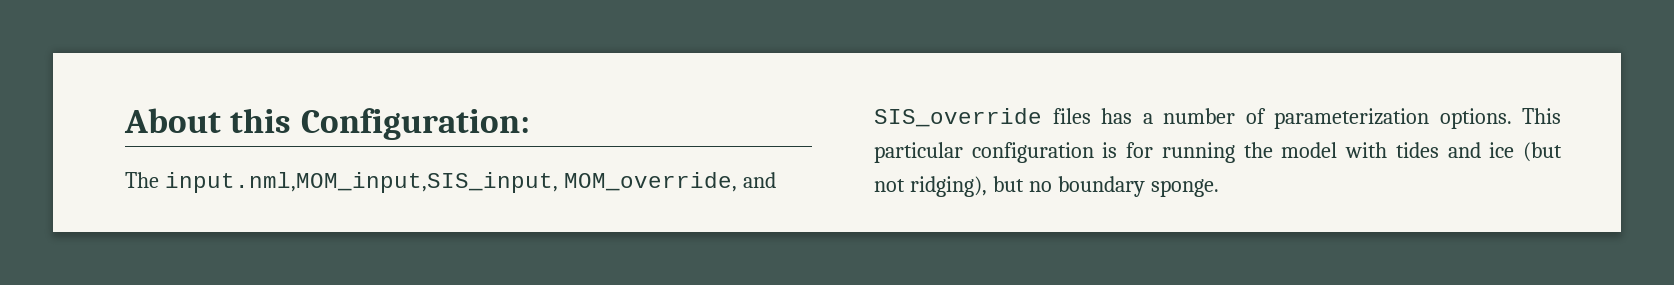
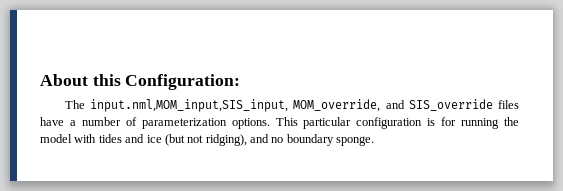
- The input.nml,MOM_input,SIS_input, MOM_override, and SIS_override files has a number of parameterization options.
+ The input.nml,MOM_input,SIS_input, MOM_override, and SIS_override files have a number of parameterization options.
- This particular configuration is for running the model with tides and ice (but not ridging), but no boundary sponge.
+ This particular configuration is for running the model with tides and ice (but not ridging), and no boundary sponge.

